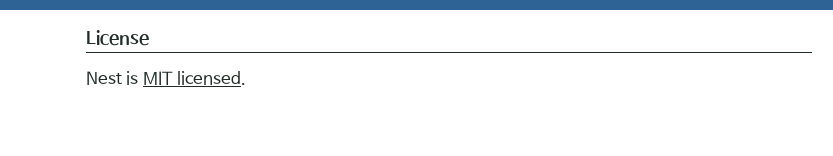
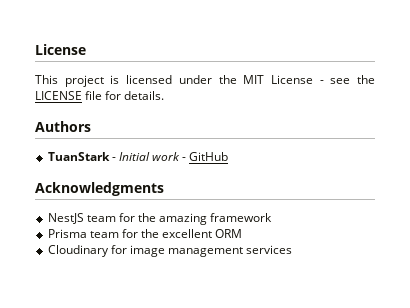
- Nest is MIT licensed.
+ This project is licensed under the MIT License - see the LICENSE file for details.
+ Authors
+ TuanStark - Initial work - GitHub
+ Acknowledgments
+ NestJS team for the amazing framework
+ Prisma team for the excellent ORM
+ Cloudinary for image management services

